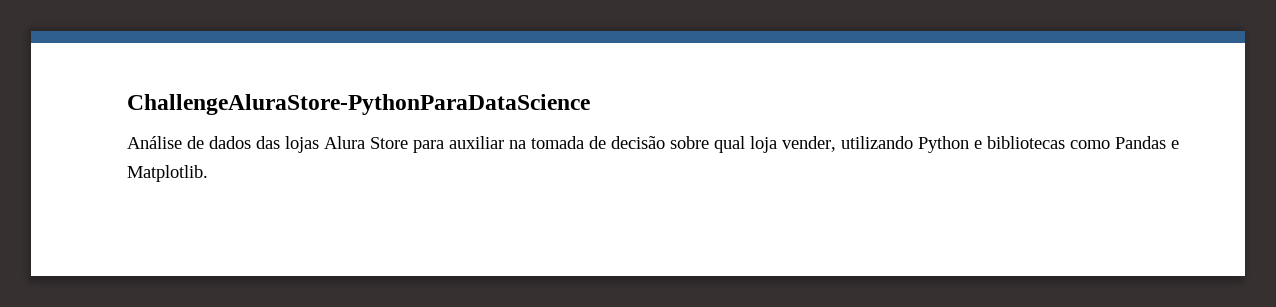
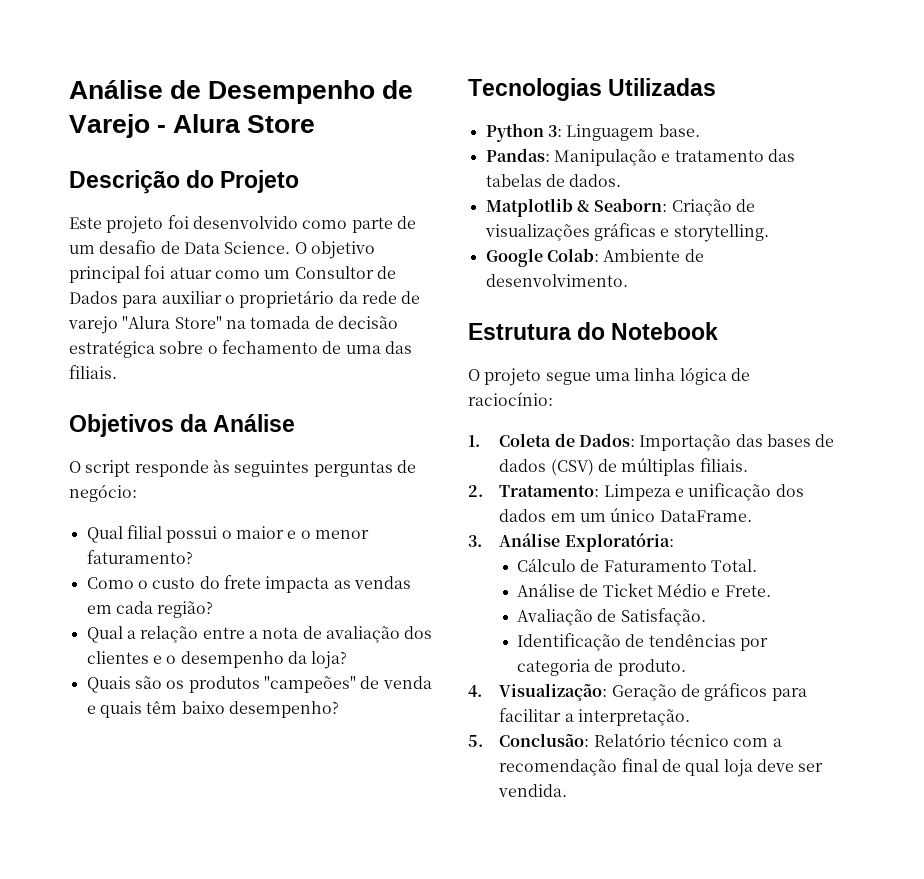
- ChallengeAluraStore-PythonParaDataScience
- Análise de dados das lojas Alura Store para auxiliar na tomada de decisão sobre qual loja vender, utilizando Python e bibliotecas como Pandas e Matplotlib.
+ Análise de Desempenho de Varejo - Alura Store
+ Descrição do Projeto
+ Este projeto foi desenvolvido como parte de um desafio de Data Science. O objetivo principal foi atuar como um Consultor de Dados para auxiliar o proprietário da rede de varejo "Alura Store" na tomada de decisão estratégica sobre o fechamento de uma das filiais.
+ Objetivos da Análise
+ O script responde às seguintes perguntas de negócio:
+ Qual filial possui o maior e o menor faturamento?
+ Como o custo do frete impacta as vendas em cada região?
+ Qual a relação entre a nota de avaliação dos clientes e o desempenho da loja?
+ Quais são os produtos "campeões" de venda e quais têm baixo desempenho?
+ Tecnologias Utilizadas
+ Python 3: Linguagem base.
+ Pandas: Manipulação e tratamento das tabelas de dados.
+ Matplotlib & Seaborn: Criação de visualizações gráficas e storytelling.
+ Google Colab: Ambiente de desenvolvimento.
+ Estrutura do Notebook
+ O projeto segue uma linha lógica de raciocínio:
+ 1. Coleta de Dados: Importação das bases de dados (CSV) de múltiplas filiais.
+ 2. Tratamento: Limpeza e unificação dos dados em um único DataFrame.
+ 3. Análise Exploratória:
+ Cálculo de Faturamento Total.
+ Análise de Ticket Médio e Frete.
+ Avaliação de Satisfação.
+ Identificação de tendências por categoria de produto.
+ 4. Visualização: Geração de gráficos para facilitar a interpretação.
+ 5. Conclusão: Relatório técnico com a recomendação final de qual loja deve ser vendida.

